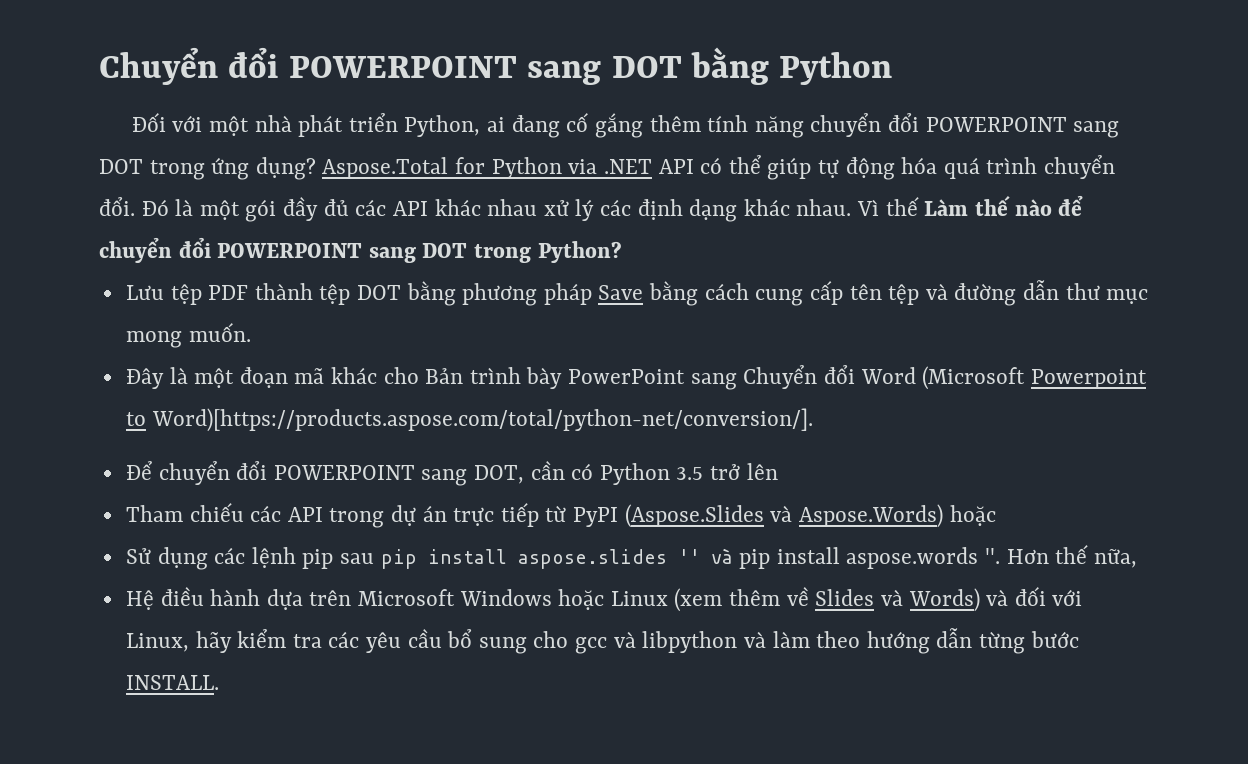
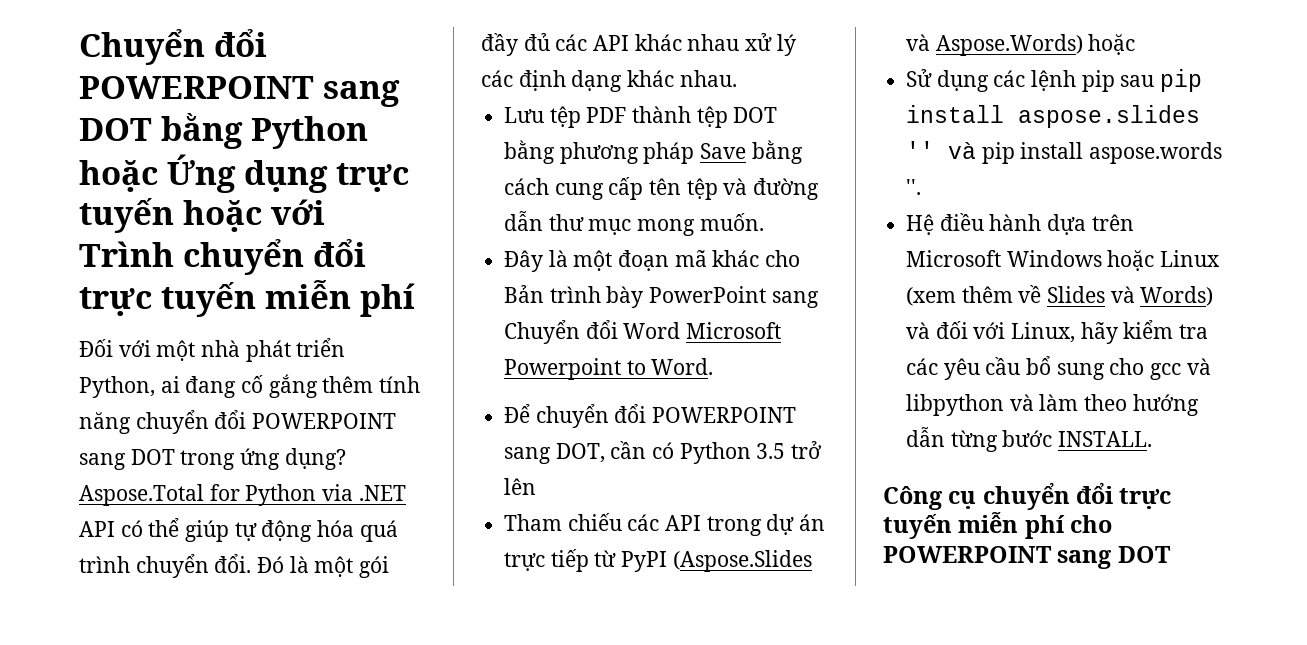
- Chuyển đổi POWERPOINT sang DOT bằng Python
+ Chuyển đổi POWERPOINT sang DOT bằng Python hoặc Ứng dụng trực tuyến hoặc với Trình chuyển đổi trực tuyến miễn phí
- Vì thế Làm thế nào để chuyển đổi POWERPOINT sang DOT trong Python?
- Đây là một đoạn mã khác cho Bản trình bày PowerPoint sang Chuyển đổi Word (Microsoft Powerpoint to Word)[https://products.aspose.com/total/python-net/conversion/].
+ Đây là một đoạn mã khác cho Bản trình bày PowerPoint sang Chuyển đổi Word Microsoft Powerpoint to Word.
- Hơn thế nữa,
+ Công cụ chuyển đổi trực tuyến miễn phí cho POWERPOINT sang DOT

